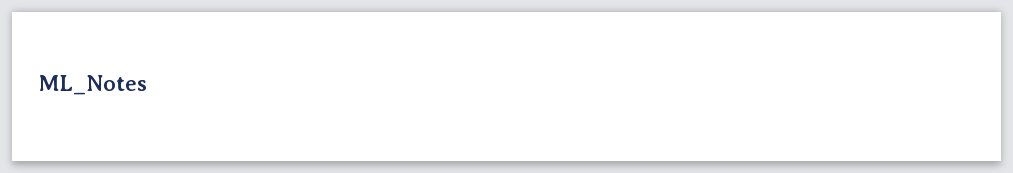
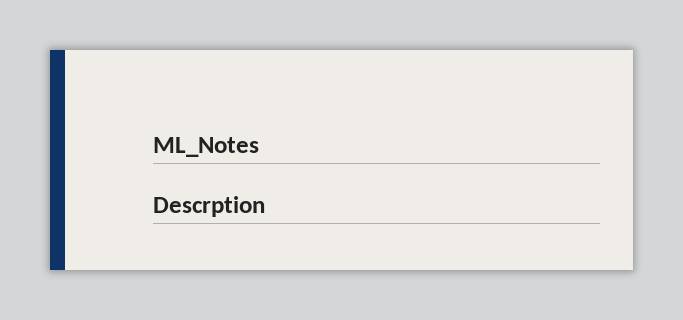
+ Descrption

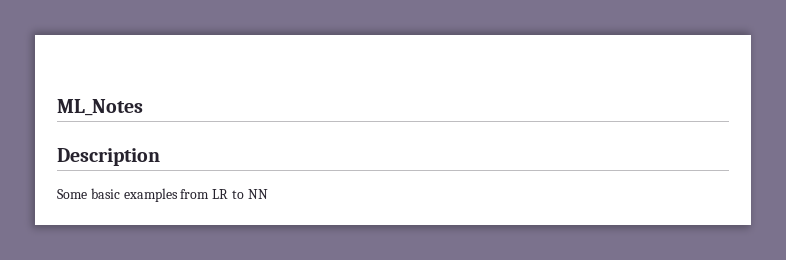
- Descrption
+ Description
+ Some basic examples from LR to NN

